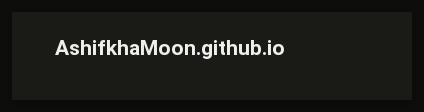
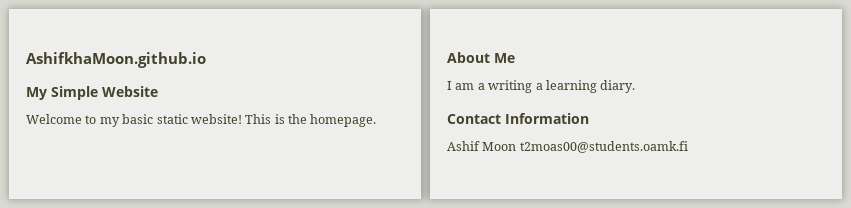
+ My Simple Website
+ Welcome to my basic static website! This is the homepage.
+ About Me
+ I am a writing a learning diary.
+ Contact Information
+ Ashif Moon t2moas00@students.oamk.fi

